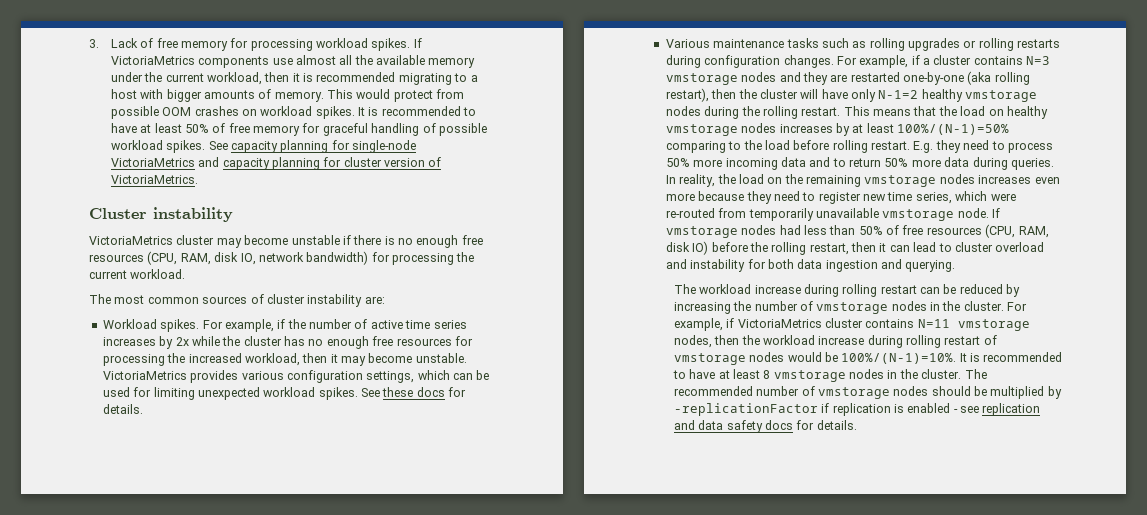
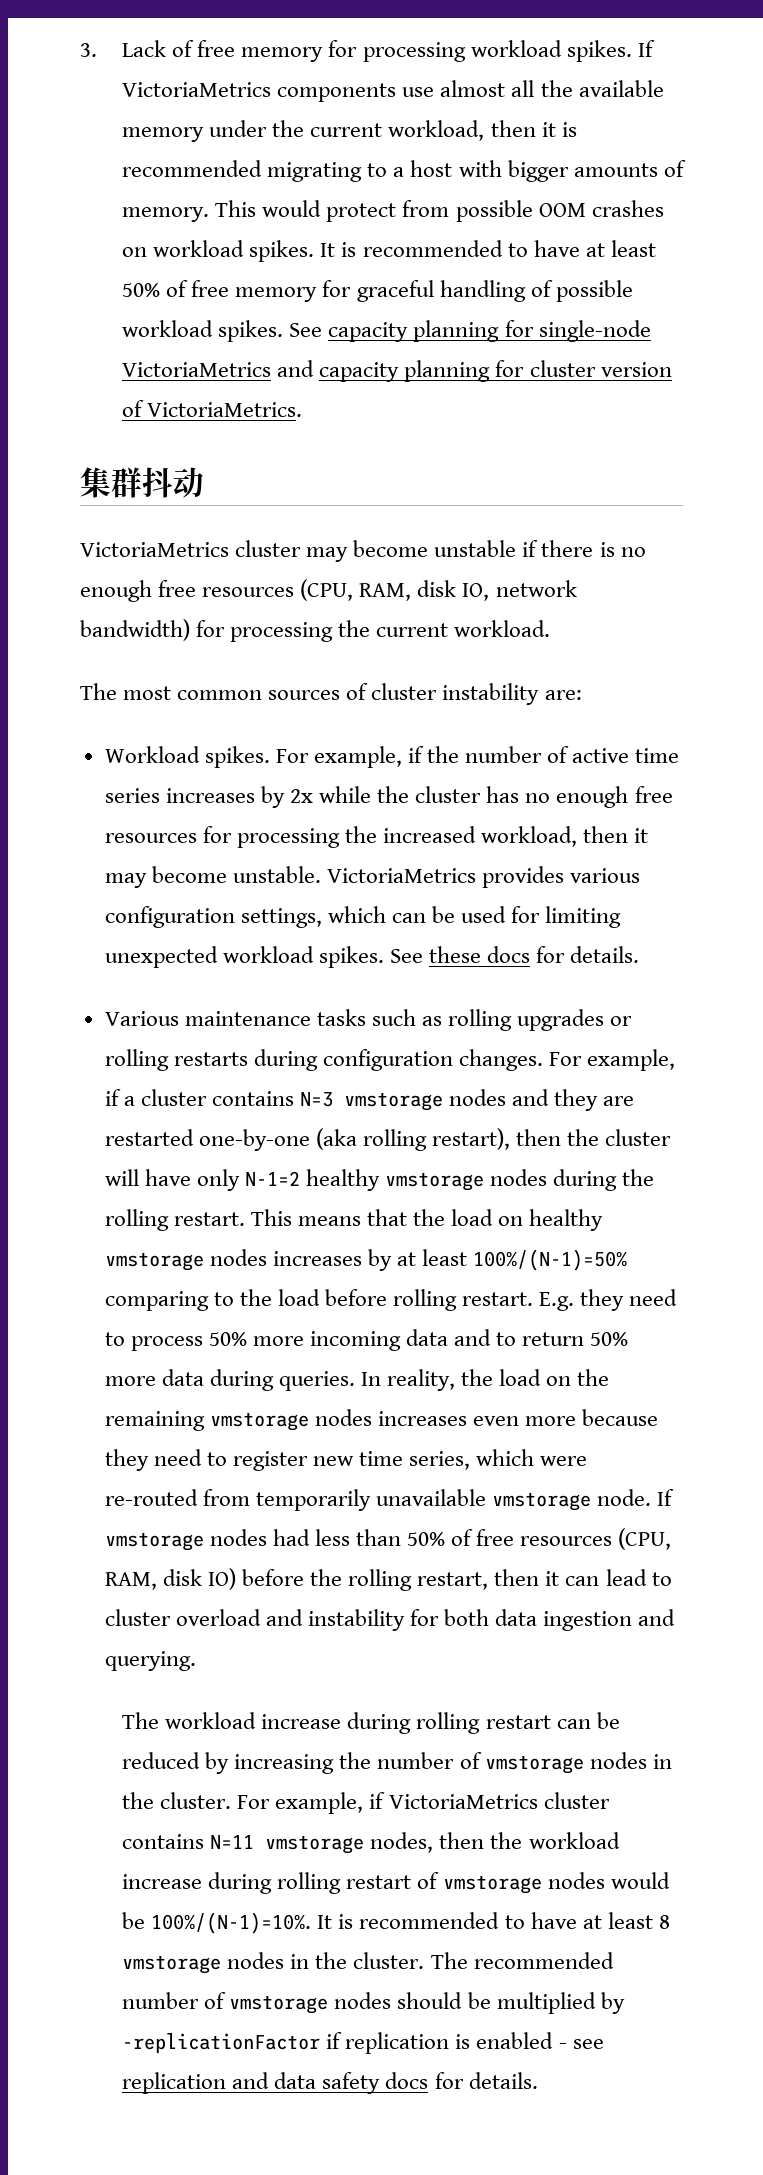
- Cluster instability
+ 集群抖动

